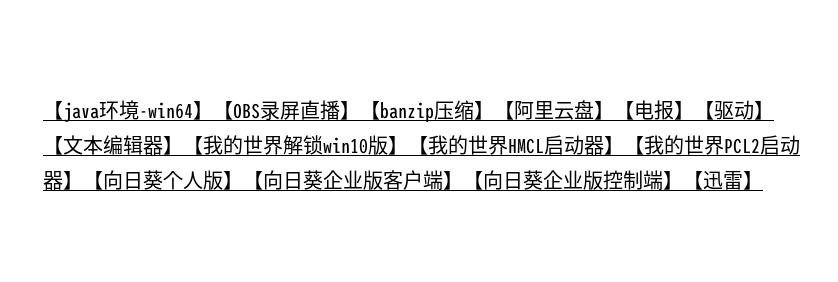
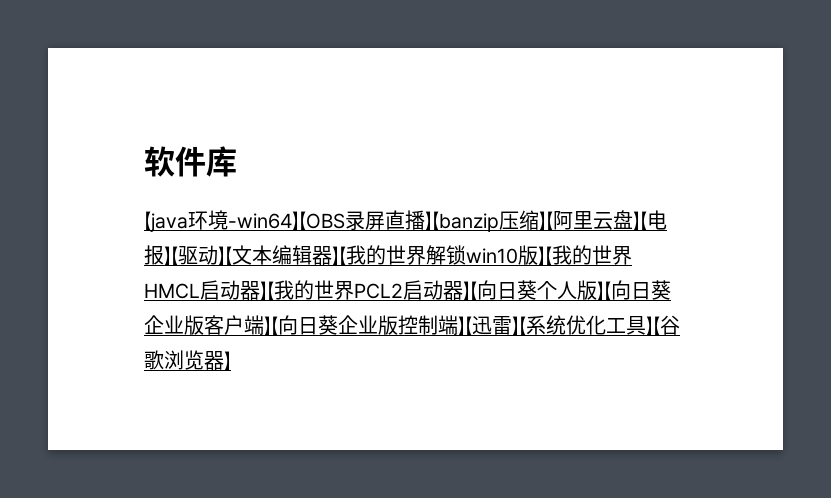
+ 软件库
- 【java环境-win64】【OBS录屏直播】【banzip压缩】【阿里云盘】【电报】【驱动】【文本编辑器】【我的世界解锁win10版】【我的世界HMCL启动器】【我的世界PCL2启动器】【向日葵个人版】【向日葵企业版客户端】【向日葵企业版控制端】【迅雷】
+ 【java环境-win64】【OBS录屏直播】【banzip压缩】【阿里云盘】【电报】【驱动】【文本编辑器】【我的世界解锁win10版】【我的世界HMCL启动器】【我的世界PCL2启动器】【向日葵个人版】【向日葵企业版客户端】【向日葵企业版控制端】【迅雷】【系统优化工具】【谷歌浏览器】

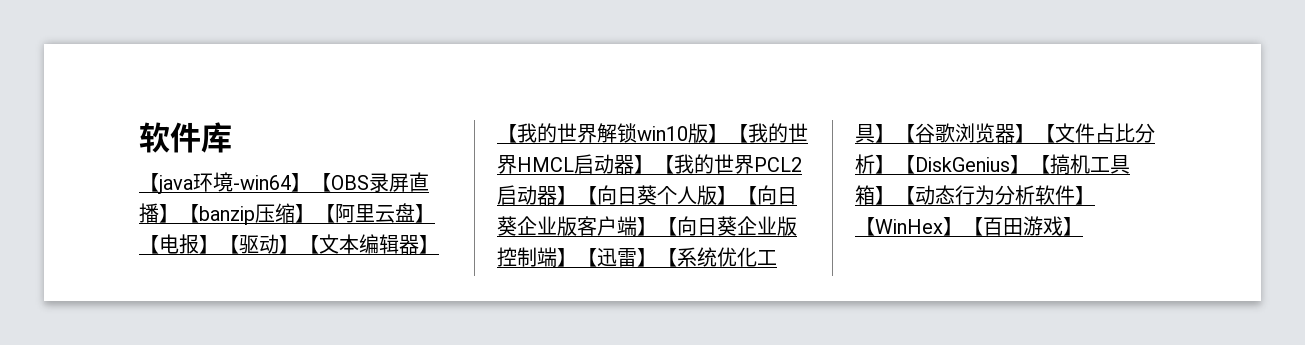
- 【java环境-win64】【OBS录屏直播】【banzip压缩】【阿里云盘】【电报】【驱动】【文本编辑器】【我的世界解锁win10版】【我的世界HMCL启动器】【我的世界PCL2启动器】【向日葵个人版】【向日葵企业版客户端】【向日葵企业版控制端】【迅雷】【系统优化工具】【谷歌浏览器】
+ 【java环境-win64】【OBS录屏直播】【banzip压缩】【阿里云盘】【电报】【驱动】【文本编辑器】【我的世界解锁win10版】【我的世界HMCL启动器】【我的世界PCL2启动器】【向日葵个人版】【向日葵企业版客户端】【向日葵企业版控制端】【迅雷】【系统优化工具】【谷歌浏览器】【文件占比分析】【DiskGenius】【搞机工具箱】【动态行为分析软件】【WinHex】【百田游戏】

